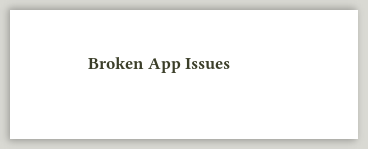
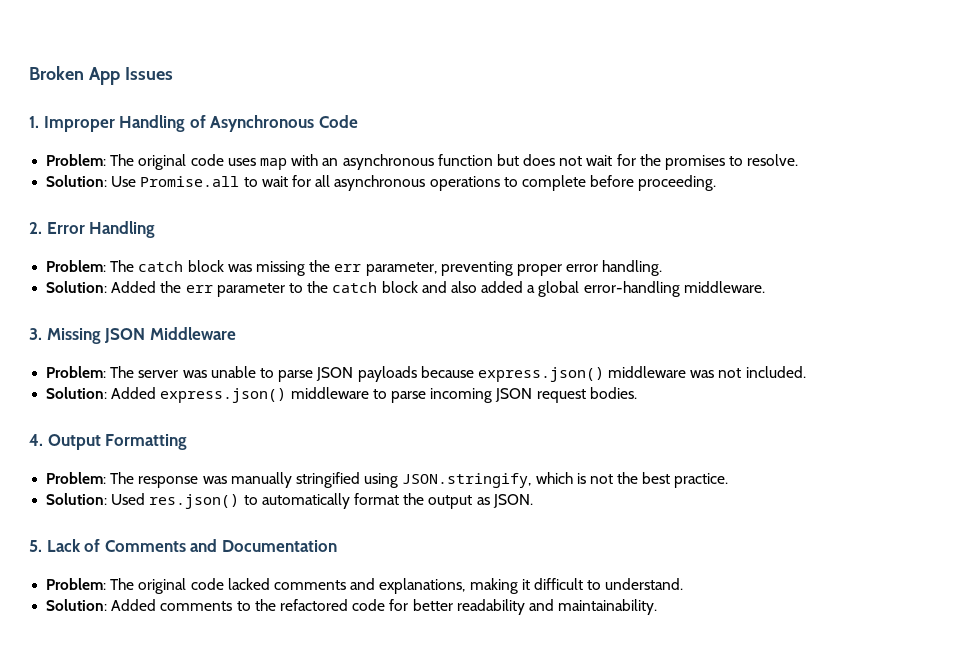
+ 1. Improper Handling of Asynchronous Code
+ Problem: The original code uses map with an asynchronous function but does not wait for the promises to resolve.
+ Solution: Use Promise.all to wait for all asynchronous operations to complete before proceeding.
+ 2. Error Handling
+ Problem: The catch block was missing the err parameter, preventing proper error handling.
+ Solution: Added the err parameter to the catch block and also added a global error-handling middleware.
+ 3. Missing JSON Middleware
+ Problem: The server was unable to parse JSON payloads because express.json() middleware was not included.
+ Solution: Added express.json() middleware to parse incoming JSON request bodies.
+ 4. Output Formatting
+ Problem: The response was manually stringified using JSON.stringify, which is not the best practice.
+ Solution: Used res.json() to automatically format the output as JSON.
+ 5. Lack of Comments and Documentation
+ Problem: The original code lacked comments and explanations, making it difficult to understand.
+ Solution: Added comments to the refactored code for better readability and maintainability.

